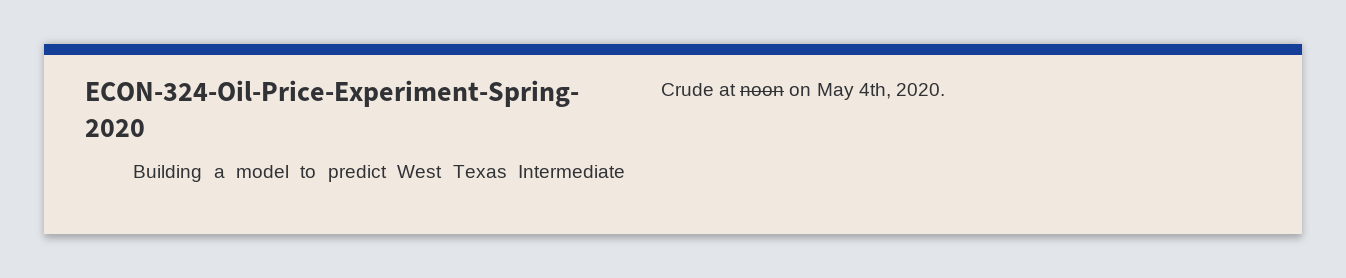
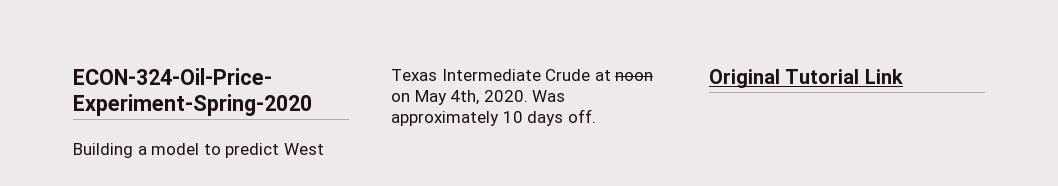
+ Was approximately 10 days off.
+ Original Tutorial Link

